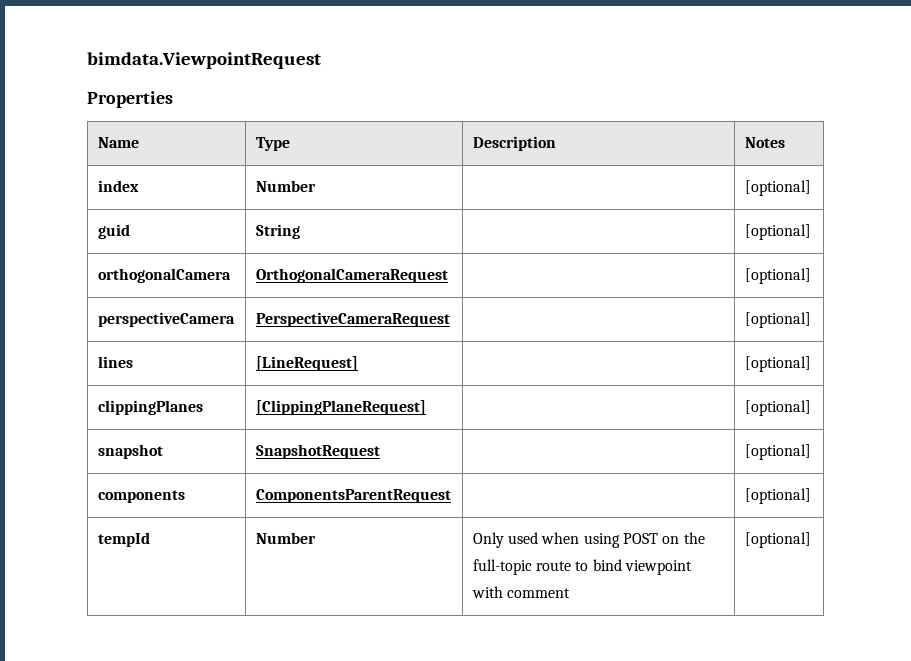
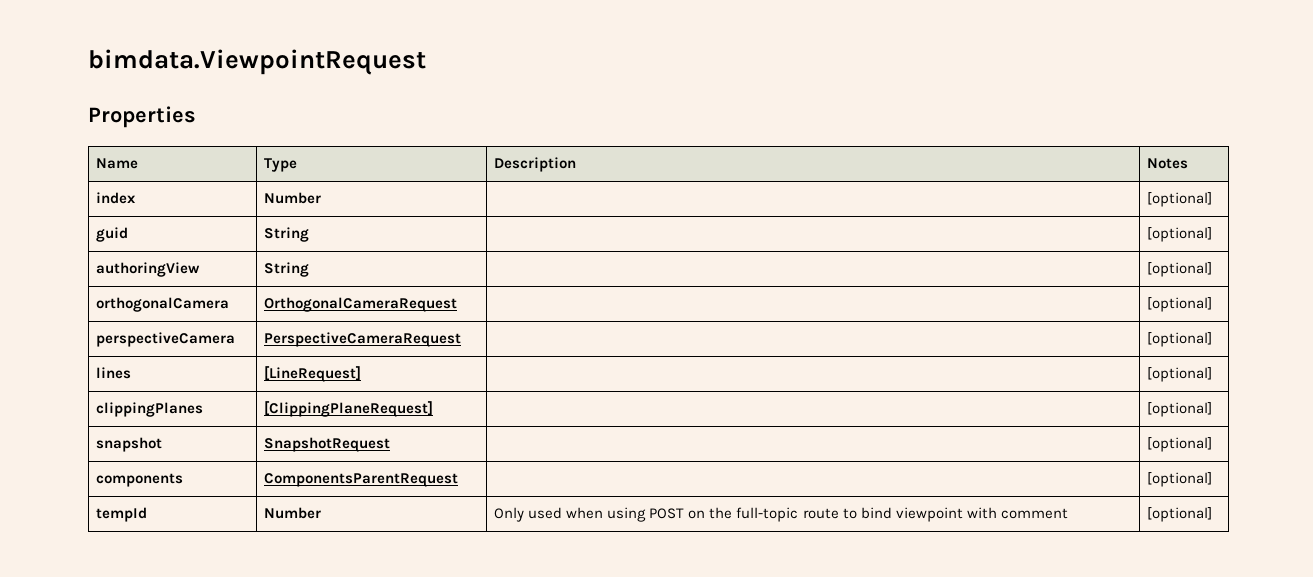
+ authoringView | String | | [optional]

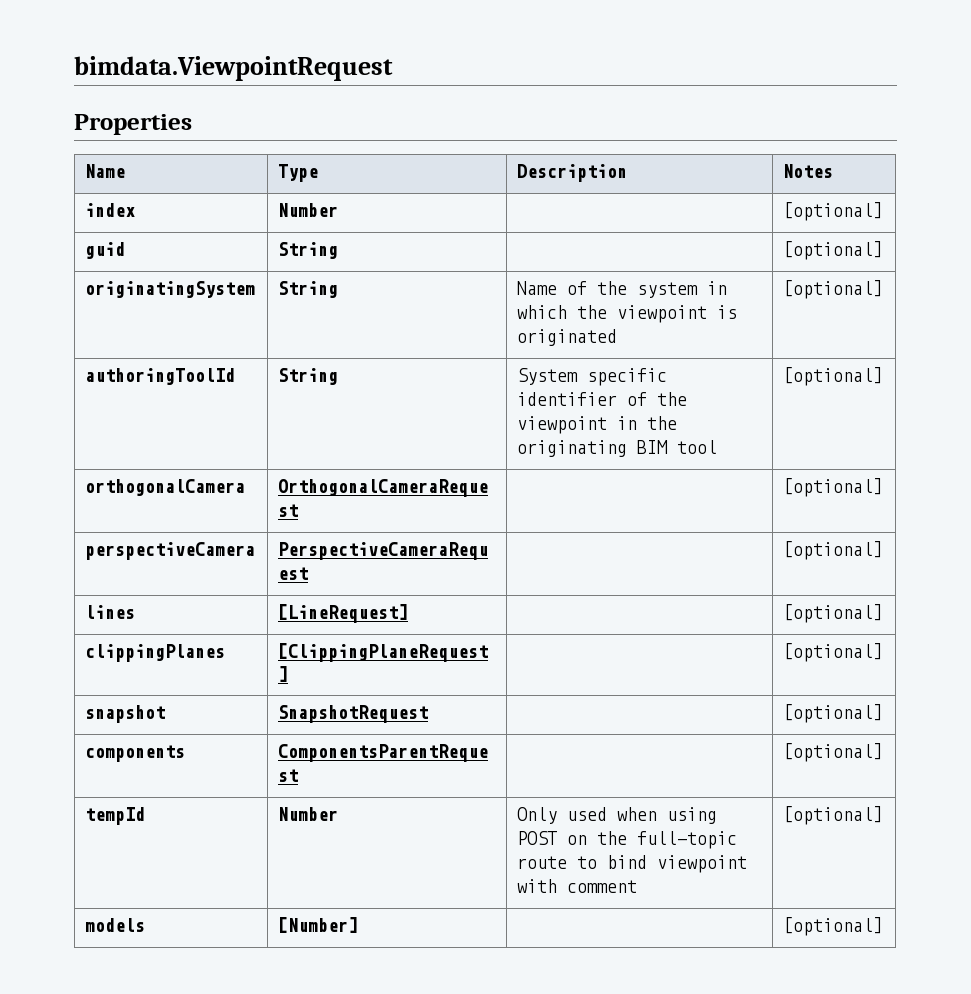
- authoringView | String | | [optional]
+ originatingSystem | String | Name of the system in which the viewpoint is originated | [optional]
+ authoringToolId | String | System specific identifier of the viewpoint in the originating BIM tool | [optional]
+ models | [Number] | | [optional]

